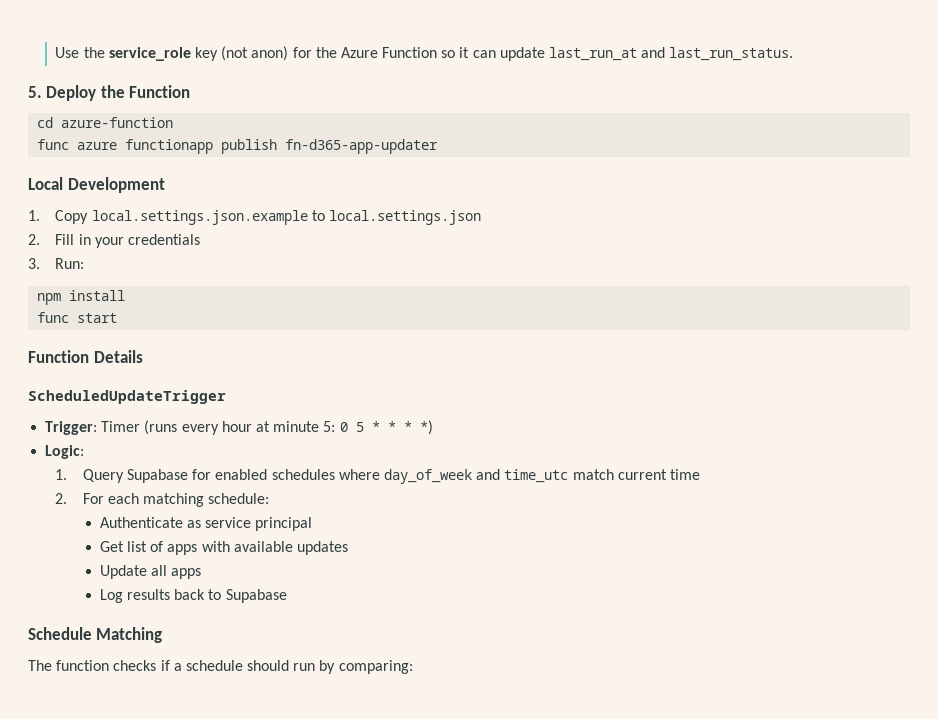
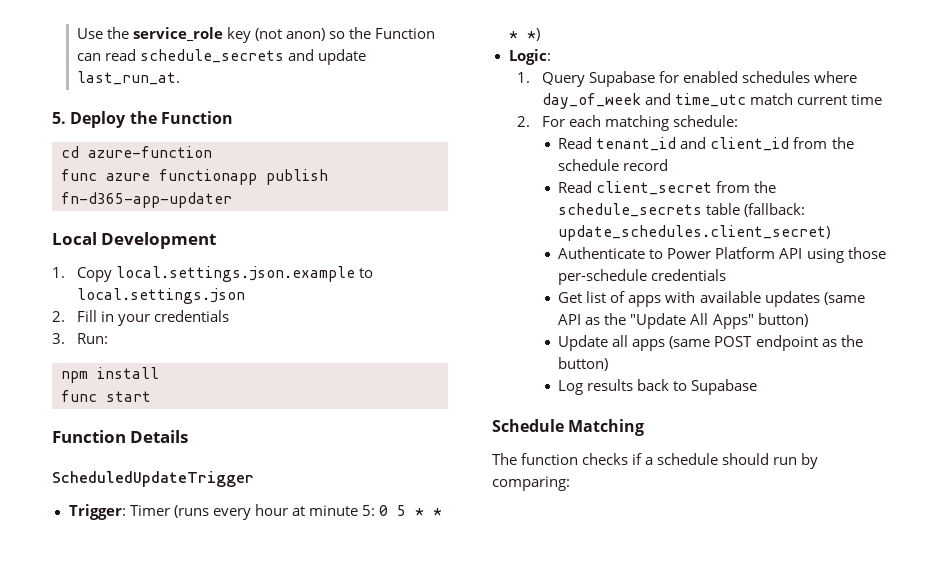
- Use the service_role key (not anon) for the Azure Function so it can update last_run_at and last_run_status.
+ Use the service_role key (not anon) so the Function can read schedule_secrets and update last_run_at.
- Authenticate as service principal
+ Read tenant_id and client_id from the schedule record
+ Read client_secret from the schedule_secrets table (fallback: update_schedules.client_secret)
+ Authenticate to Power Platform API using those per-schedule credentials
- Get list of apps with available updates
- Update all apps
+ Get list of apps with available updates (same API as the "Update All Apps" button)
+ Update all apps (same POST endpoint as the button)

